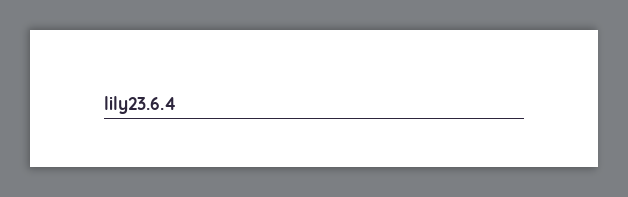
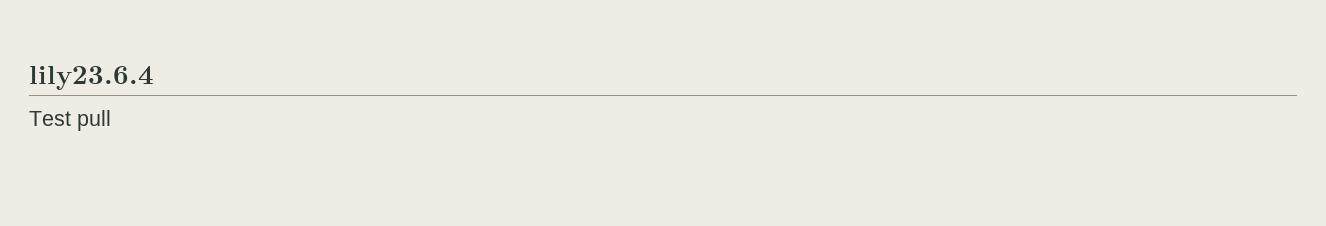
+ Test pull

